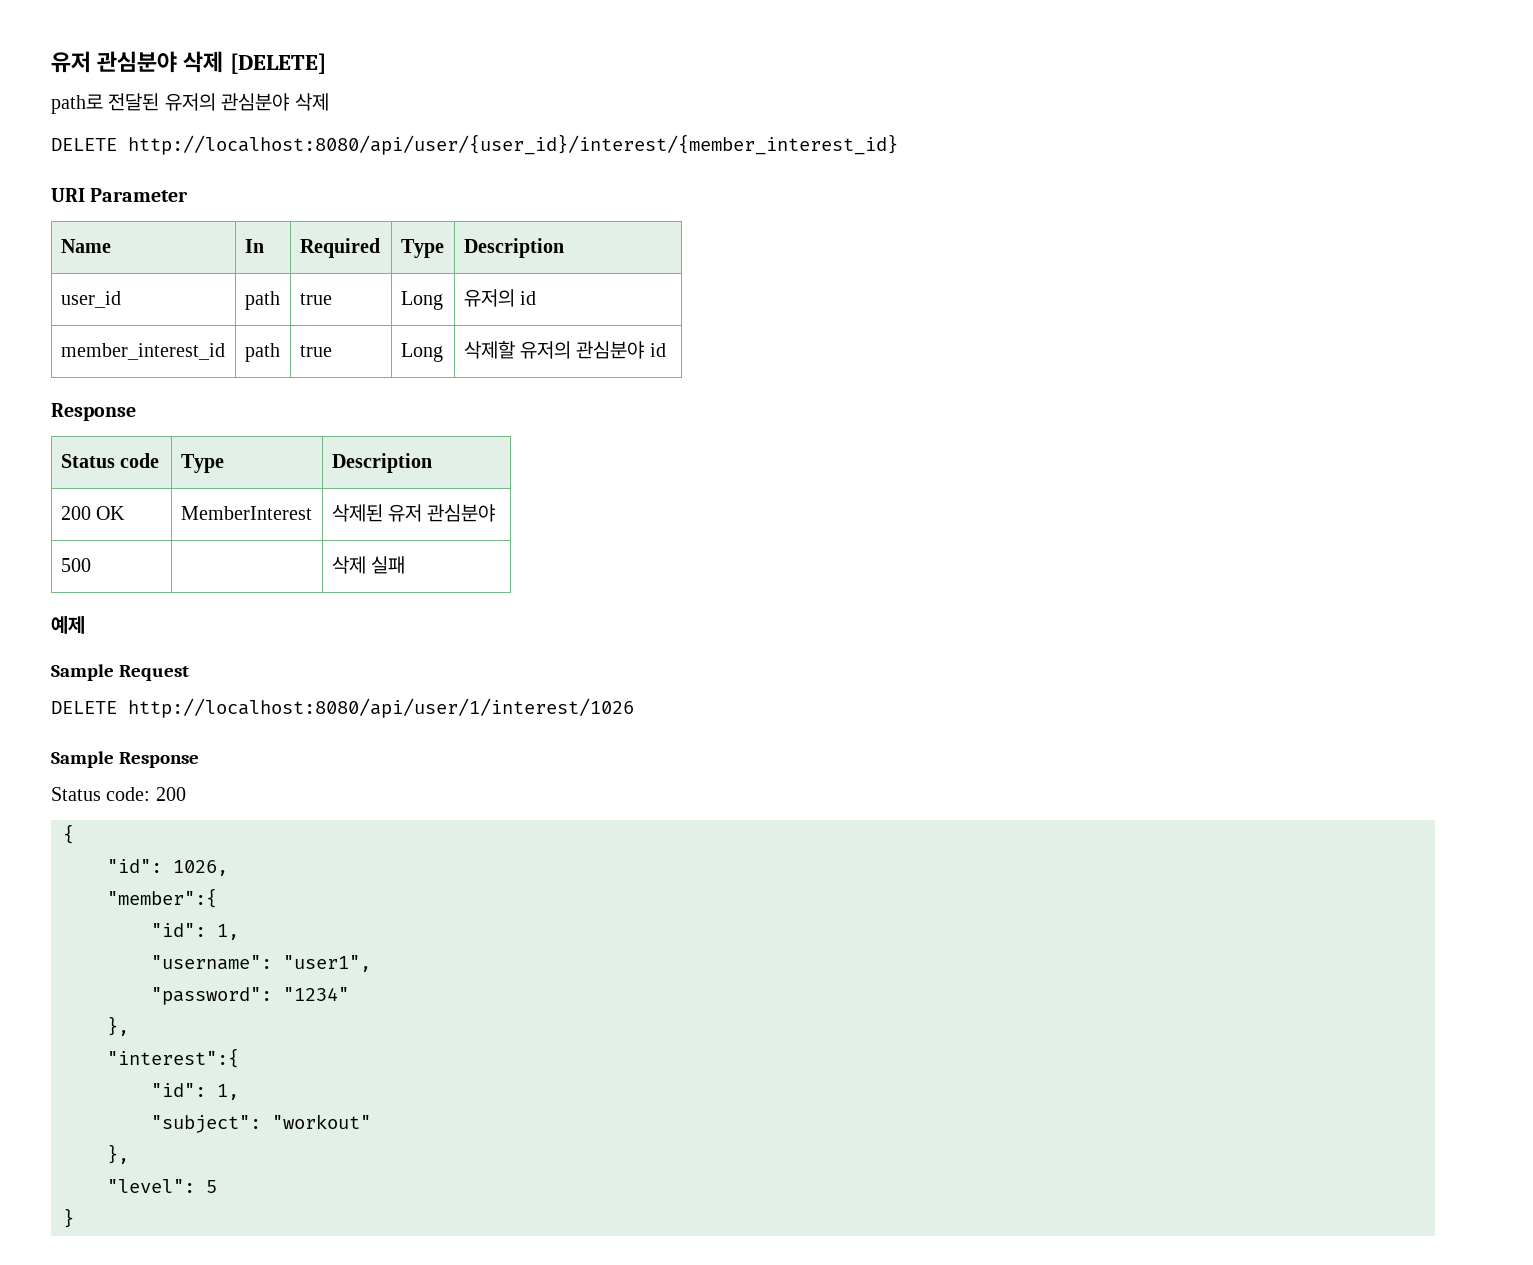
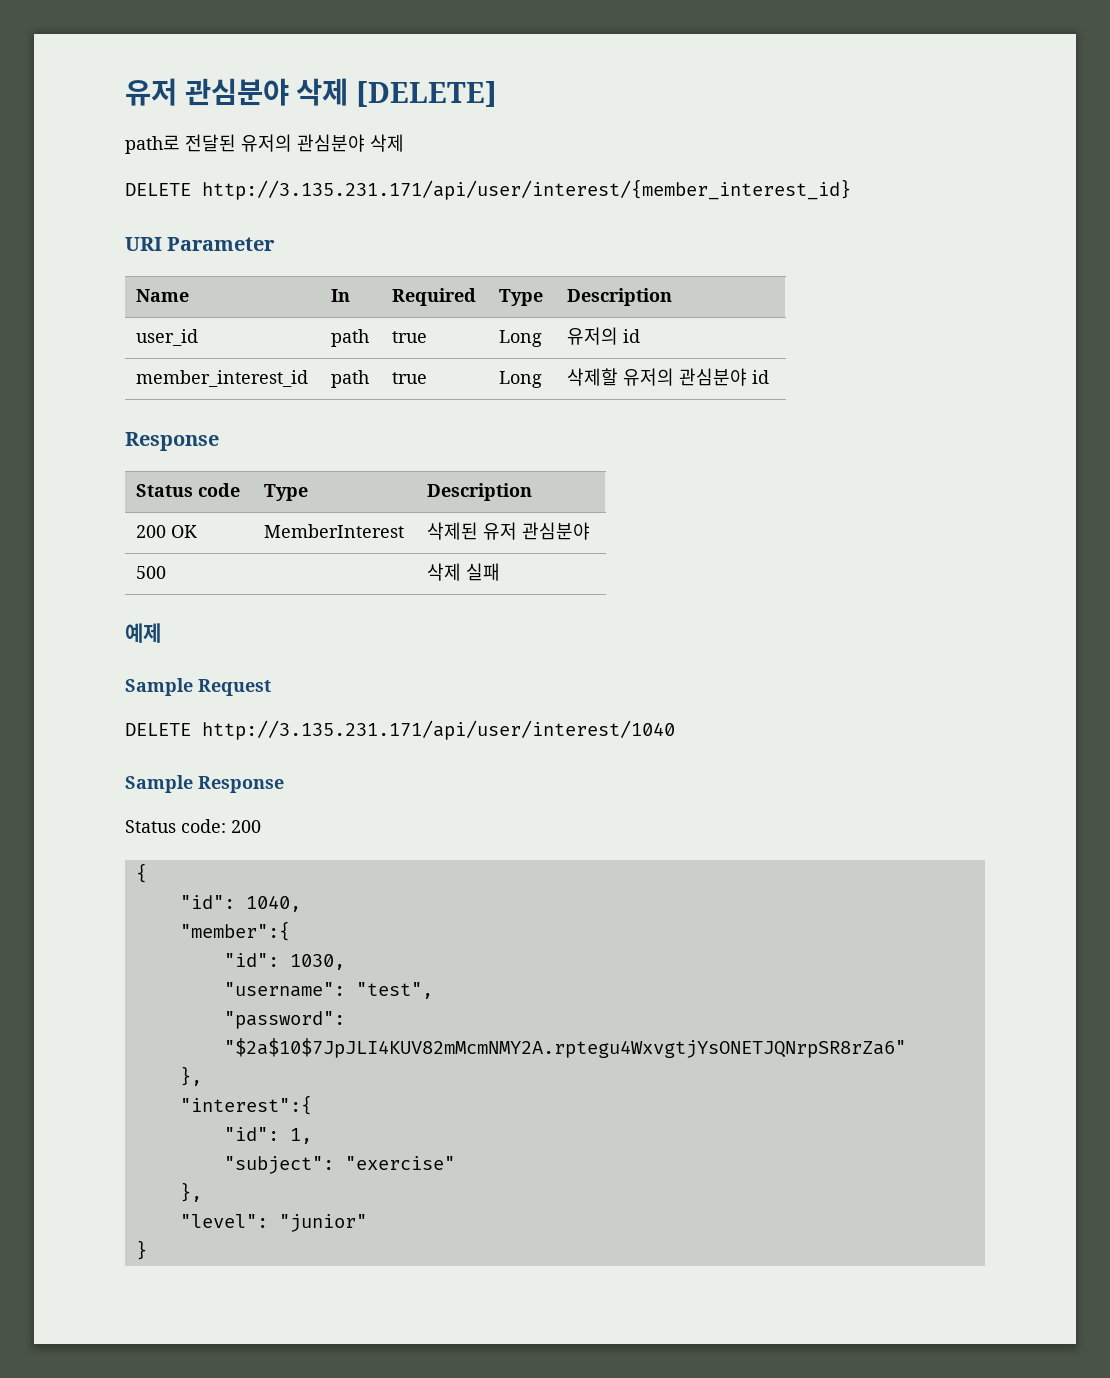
- DELETE http://localhost:8080/api/user/{user_id}/interest/{member_interest_id}
+ DELETE http://3.135.231.171/api/user/interest/{member_interest_id}
- DELETE http://localhost:8080/api/user/1/interest/1026
+ DELETE http://3.135.231.171/api/user/interest/1040
- "id": 1026,
+ "id": 1040,
  "member":{
- "id": 1,
+ "id": 1030,
- "username": "user1",
+ "username": "test",
- "password": "1234"
+ "password": "$2a$10$7JpJLI4KUV82mMcmNMY2A.rptegu4WxvgtjYsONETJQNrpSR8rZa6"
- "subject": "workout"
+ "subject": "exercise"
- "level": 5
+ "level": "junior"

